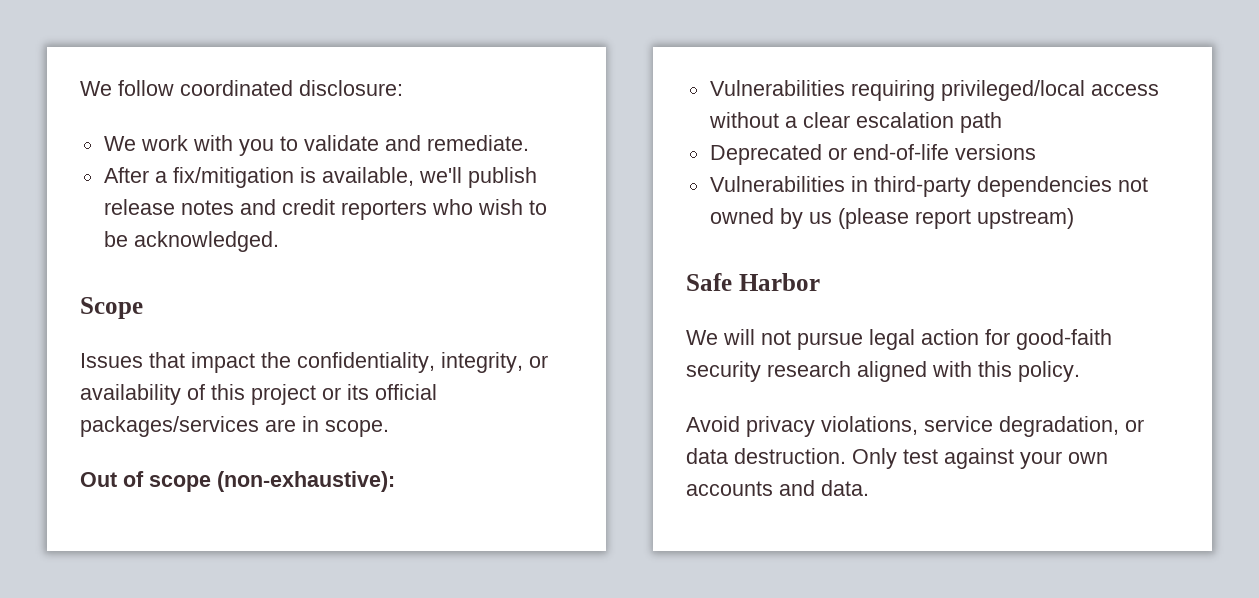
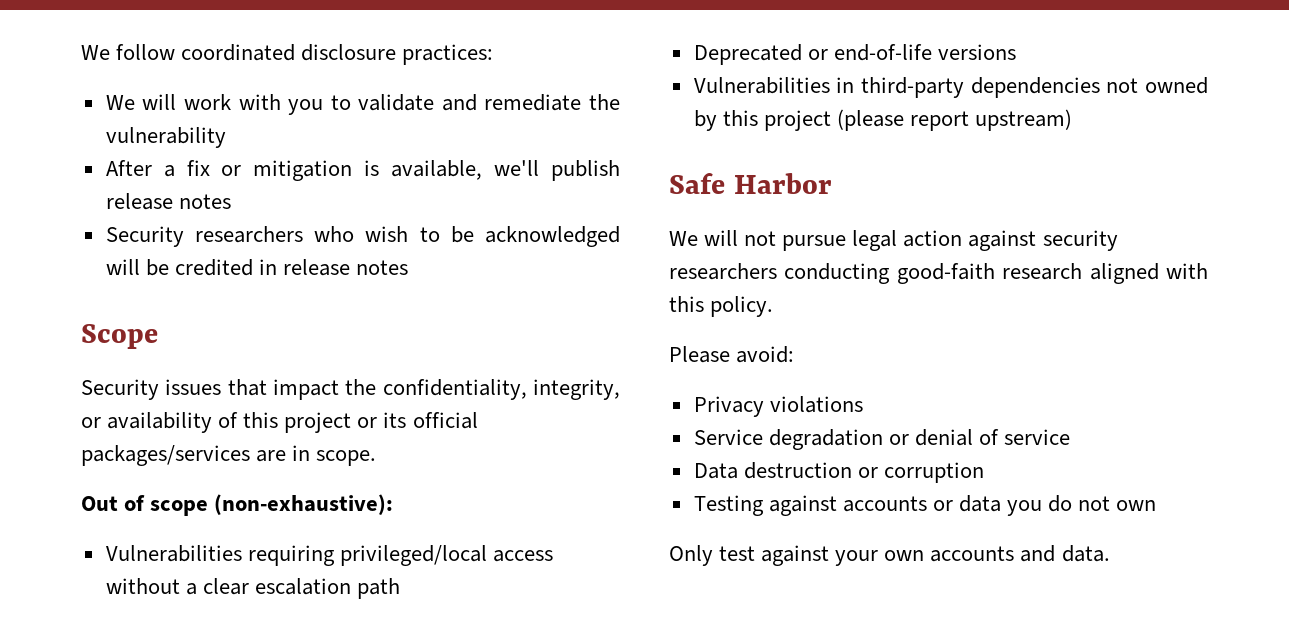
- We follow coordinated disclosure:
- We work with you to validate and remediate.
+ We follow coordinated disclosure practices:
+ We will work with you to validate and remediate the vulnerability
- After a fix/mitigation is available, we'll publish release notes and credit reporters who wish to be acknowledged.
+ After a fix or mitigation is available, we'll publish release notes
+ Security researchers who wish to be acknowledged will be credited in release notes
- Issues that impact the confidentiality, integrity, or availability of this project or its official packages/services are in scope.
+ Security issues that impact the confidentiality, integrity, or availability of this project or its official packages/services are in scope.
- Vulnerabilities in third-party dependencies not owned by us (please report upstream)
+ Vulnerabilities in third-party dependencies not owned by this project (please report upstream)
- We will not pursue legal action for good-faith security research aligned with this policy.
+ We will not pursue legal action against security researchers conducting good-faith research aligned with this policy.
- Avoid privacy violations, service degradation, or data destruction. Only test against your own accounts and data.
+ Please avoid:
+ Privacy violations
+ Service degradation or denial of service
+ Data destruction or corruption
+ Testing against accounts or data you do not own
+ Only test against your own accounts and data.

